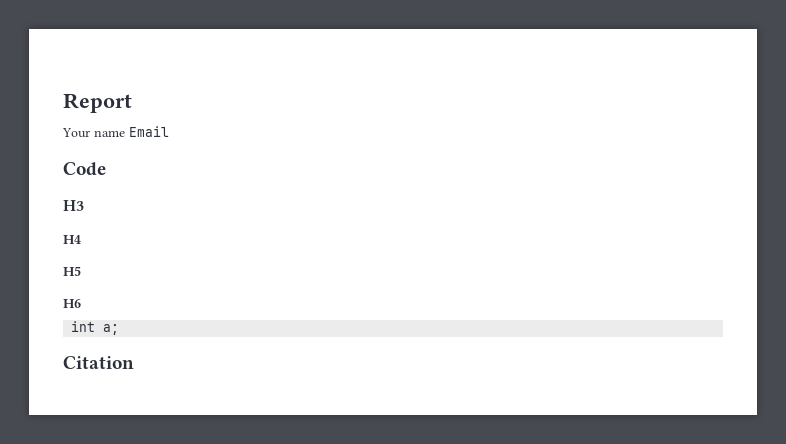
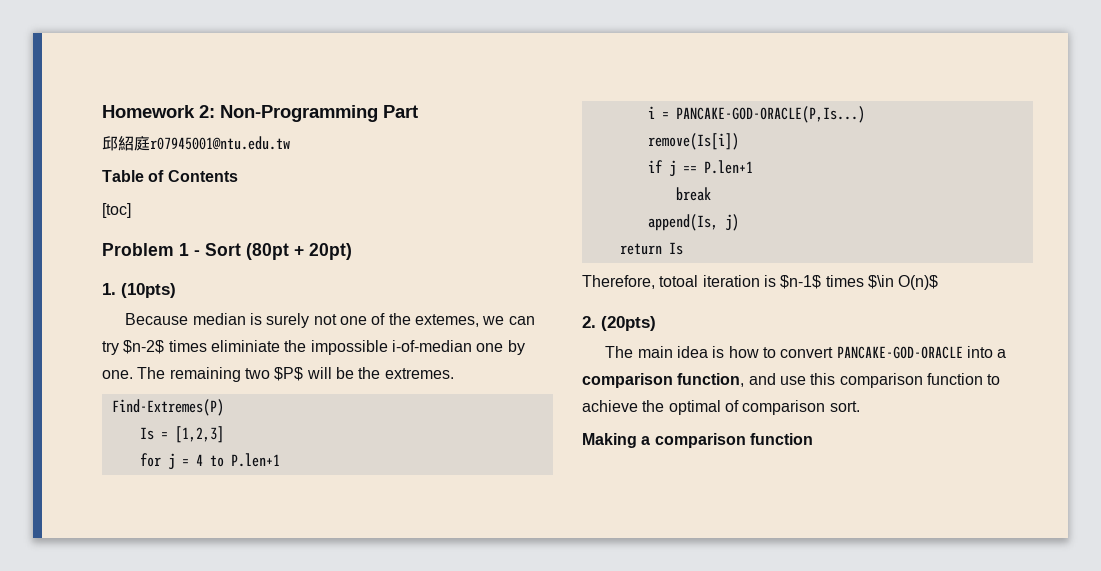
- Report
- Your name Email
- Code
- H3
- H4
- H5
- H6
- int a;
- Citation
+ Homework 2: Non-Programming Part
+ 邱紹庭r07945001@ntu.edu.tw
+ Table of Contents
+ [toc]
+ Problem 1 - Sort (80pt + 20pt)
+ 1. (10pts)
+ Because median is surely not one of the extemes, we can try $n-2$ times eliminiate the impossible i-of-median one by one. The remaining two $P$ will be the extremes.
+ Find-Extremes(P)
+ Is = [1,2,3]
+ for j = 4 to P.len+1
+ i = PANCAKE-GOD-ORACLE(P,Is...)
+ remove(Is[i])
+ if j == P.len+1
+ break
+ append(Is, j)
+ return Is
+ Therefore, totoal iteration is $n-1$ times $\in O(n)$
+ 2. (20pts)
+ The main idea is how to convert PANCAKE-GOD-ORACLE into a comparison function, and use this comparison function to achieve the optimal of comparison sort.
+ Making a comparison function

